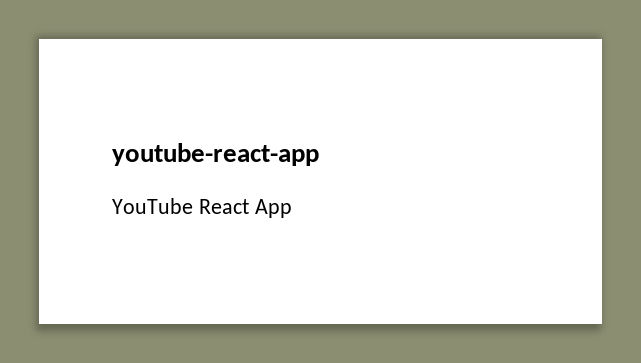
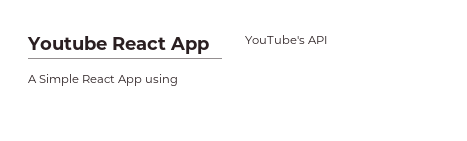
- youtube-react-app
- YouTube React App
+ Youtube React App
+ A Simple React App using YouTube's API

